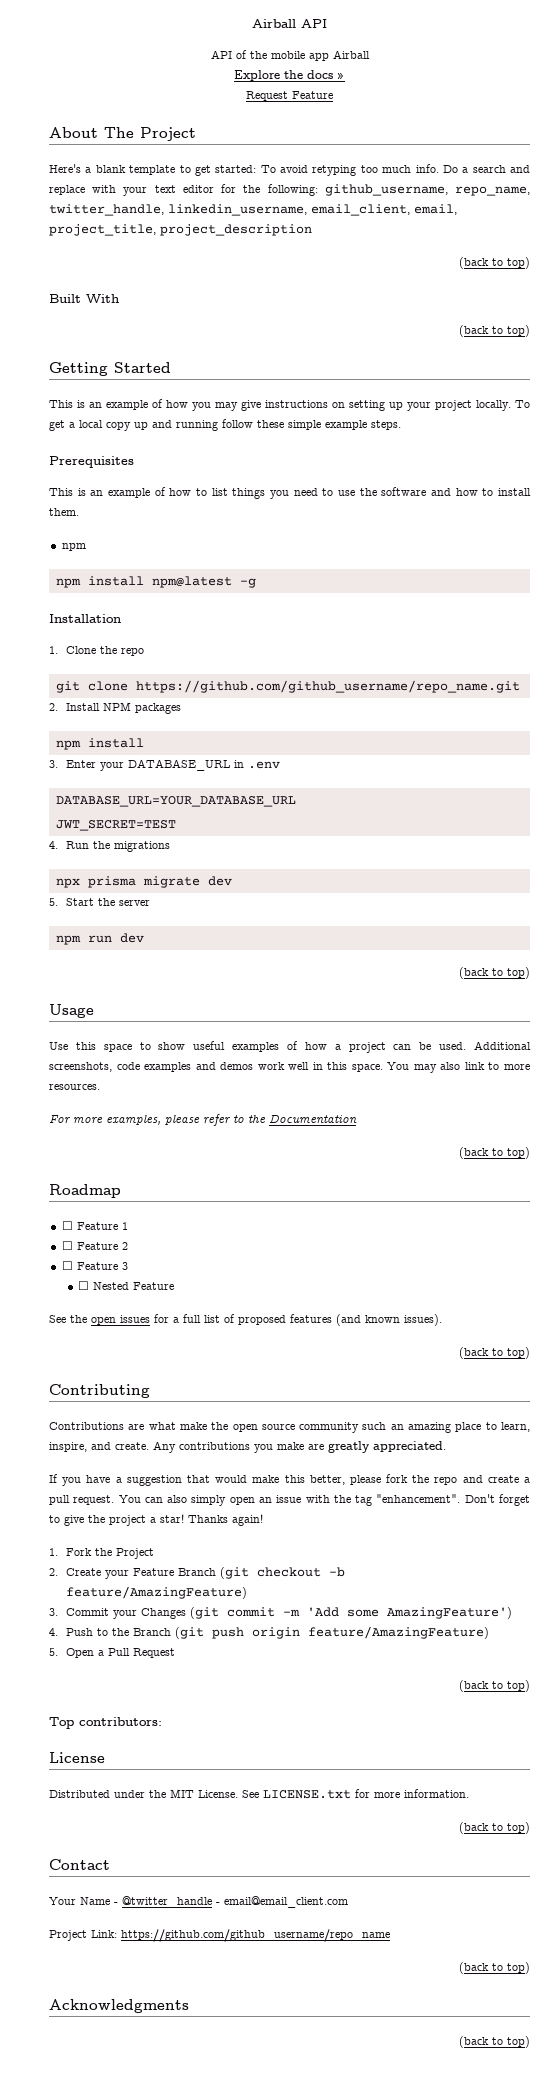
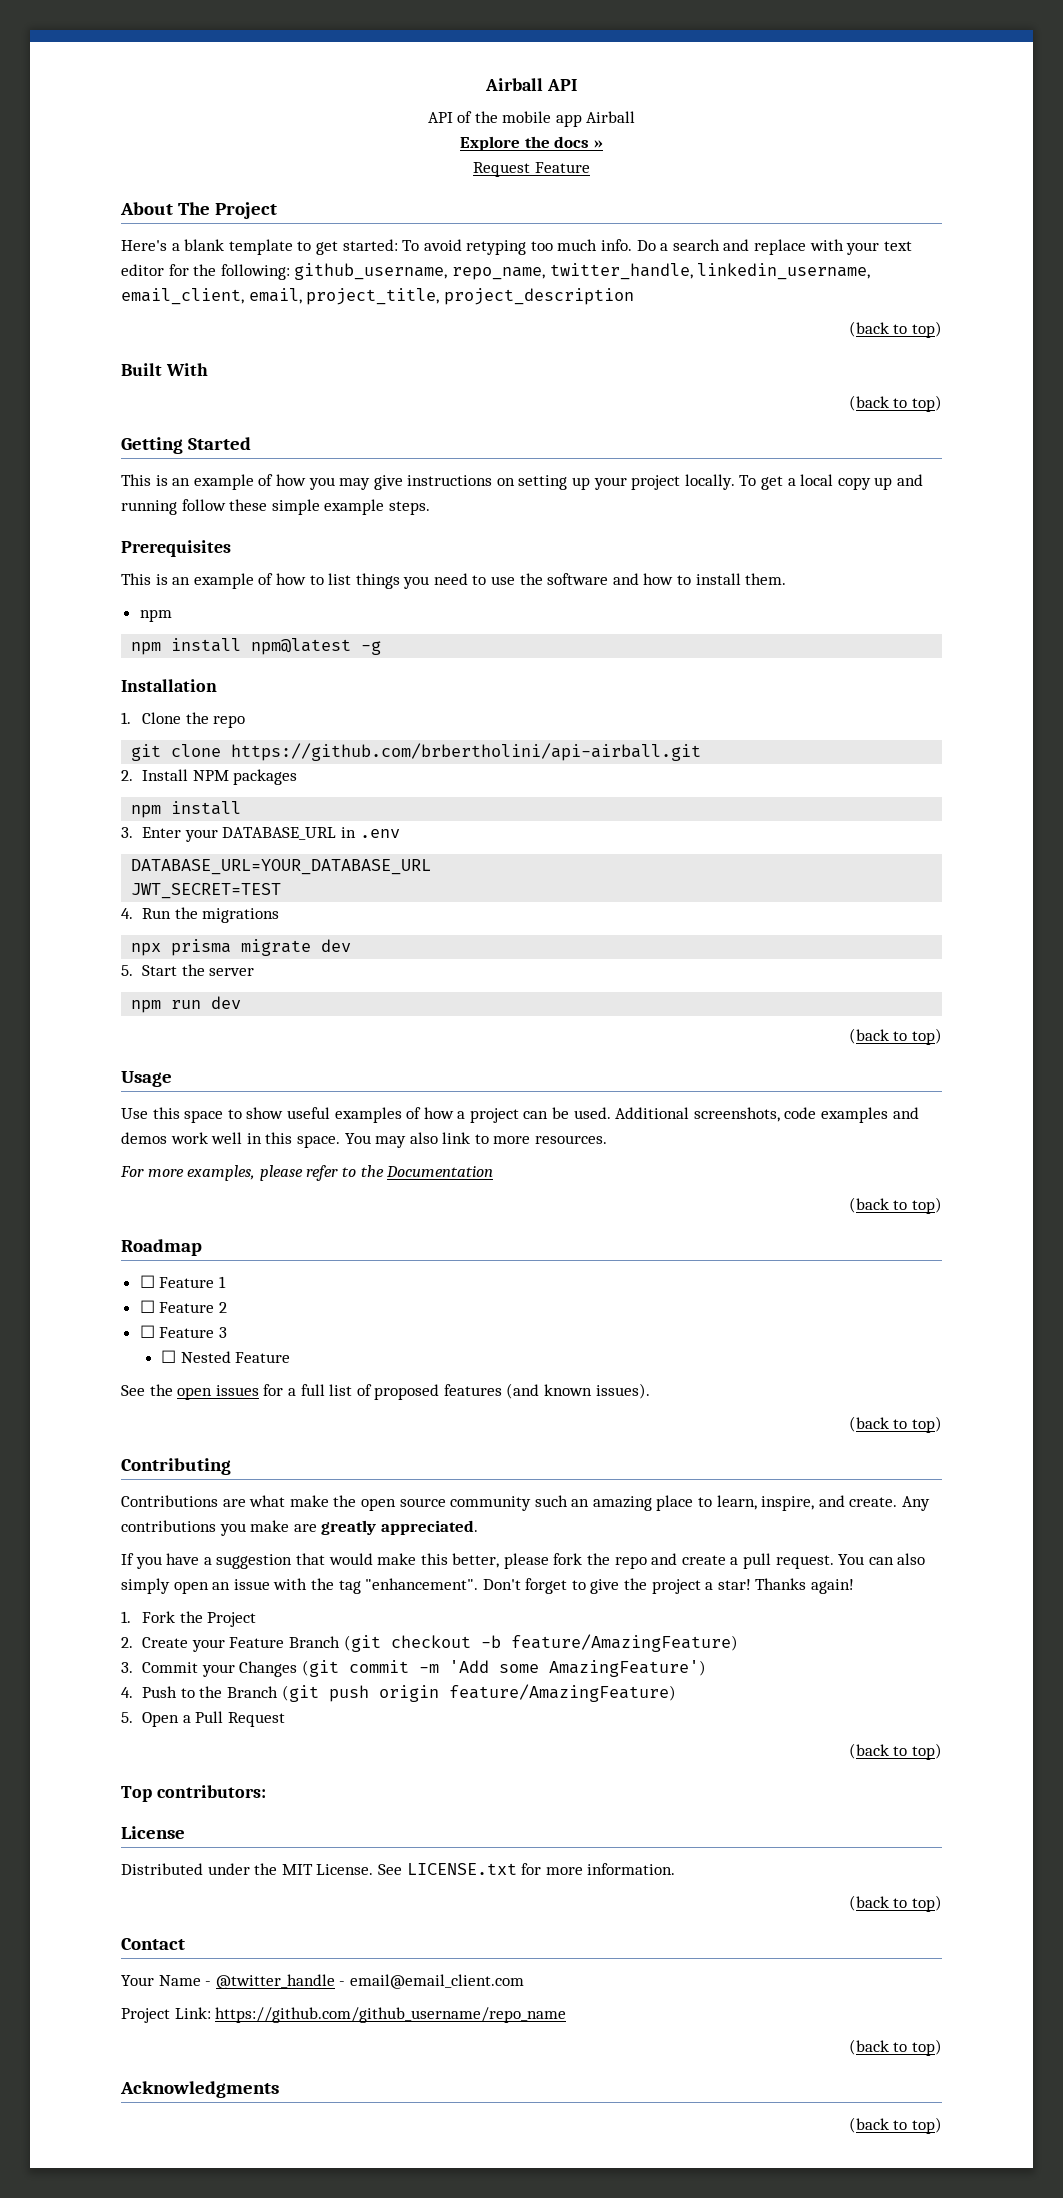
- git clone https://github.com/github_username/repo_name.git
+ git clone https://github.com/brbertholini/api-airball.git

